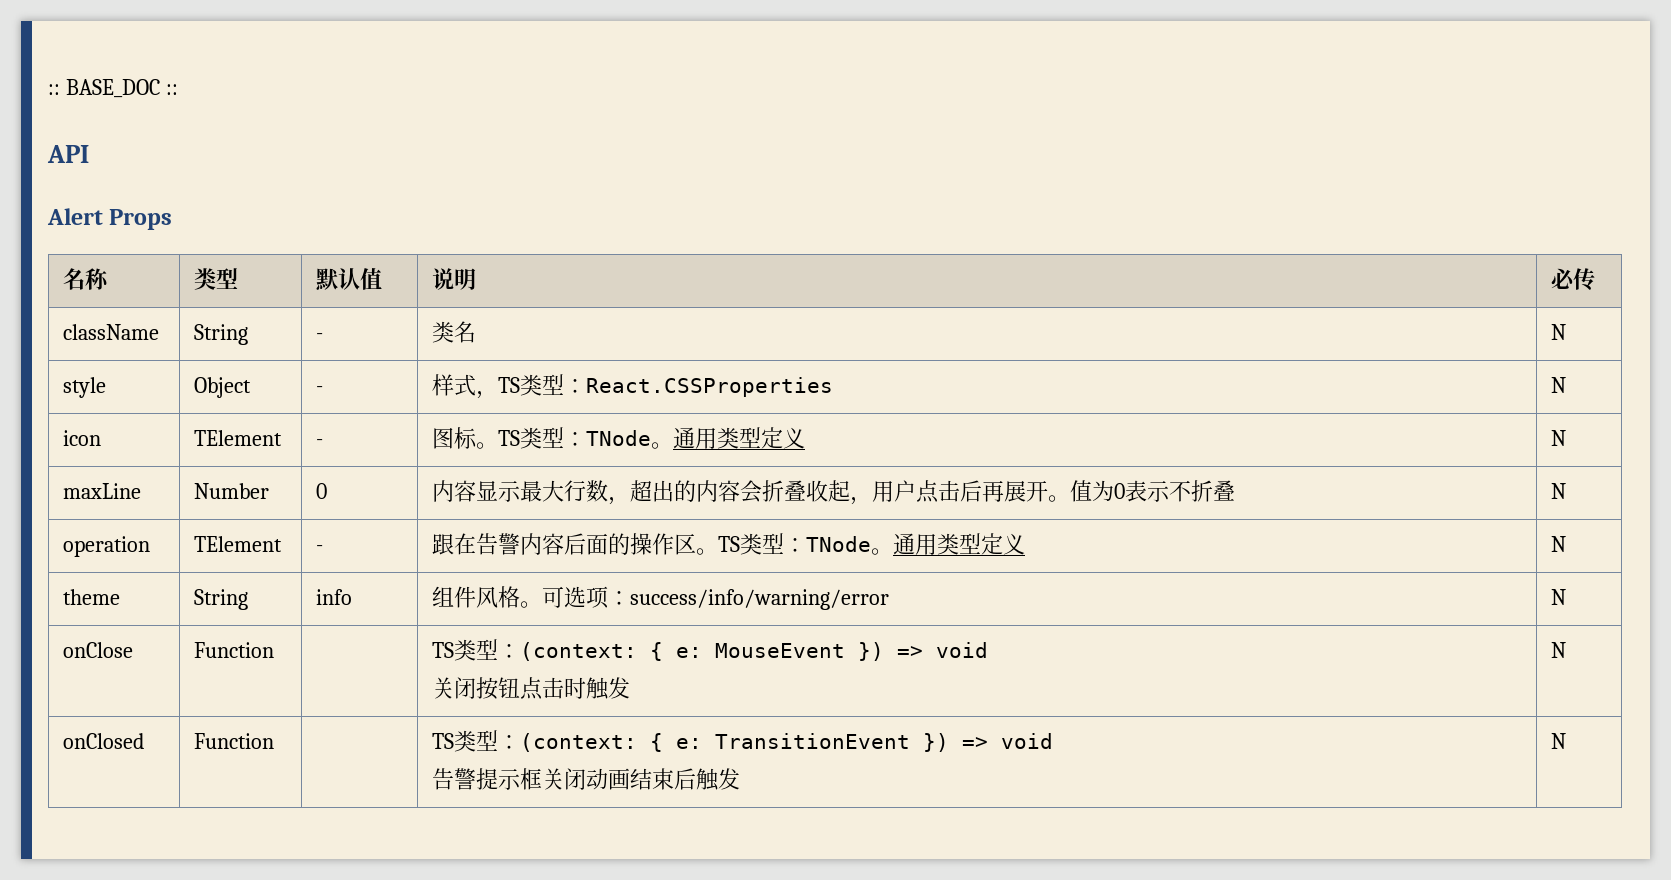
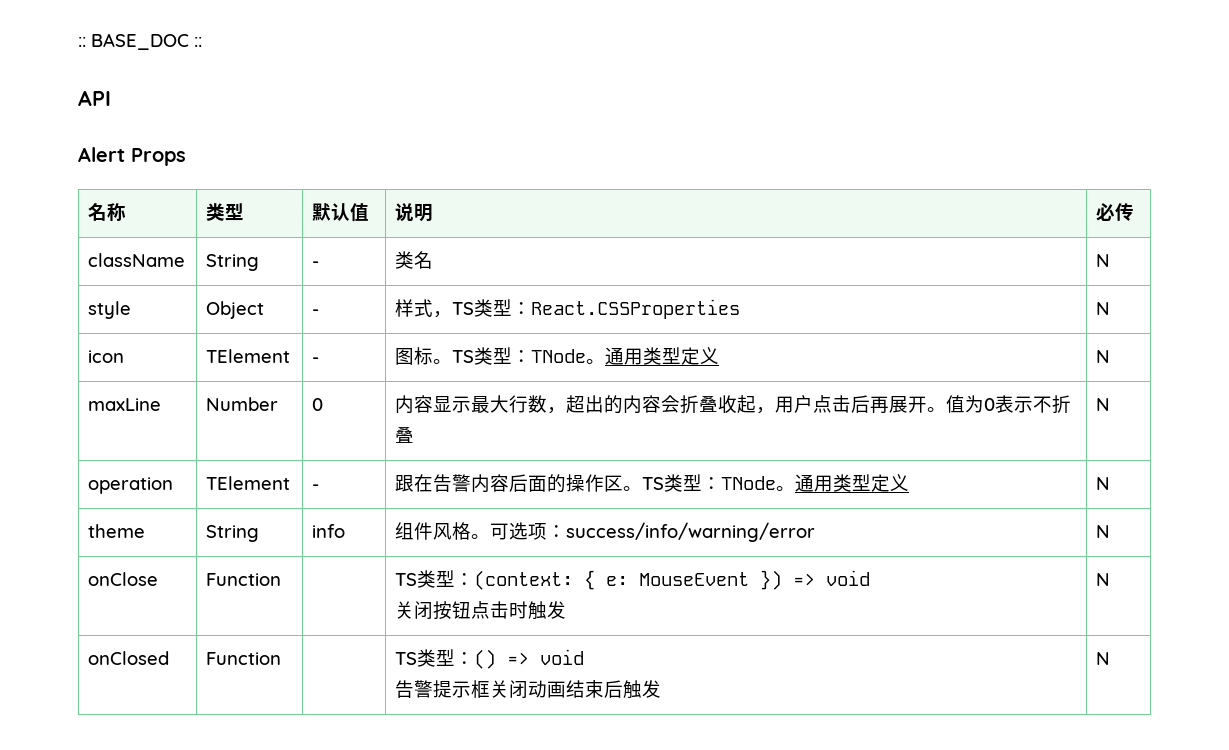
- onClosed | Function | | TS类型：(context: { e: TransitionEvent }) => void
+ onClosed | Function | | TS类型：() => void

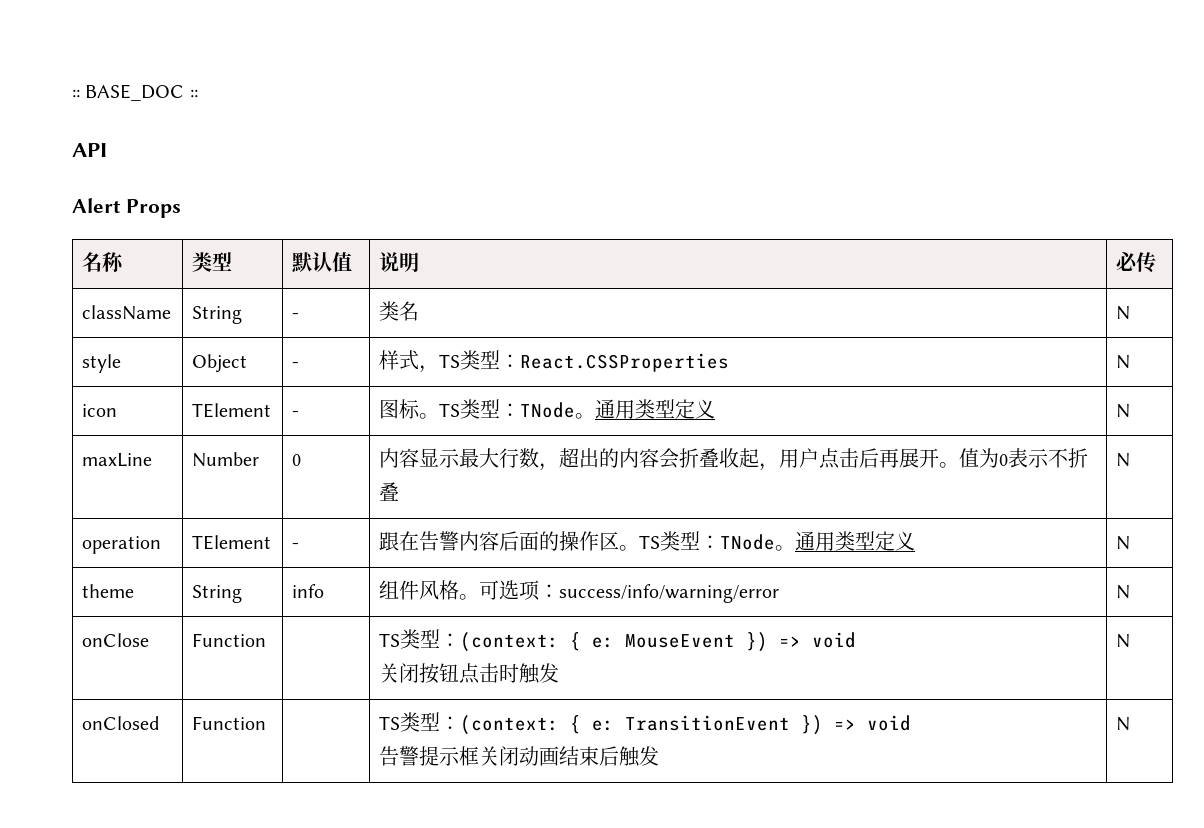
- onClosed | Function | | TS类型：() => void
+ onClosed | Function | | TS类型：(context: { e: TransitionEvent }) => void

